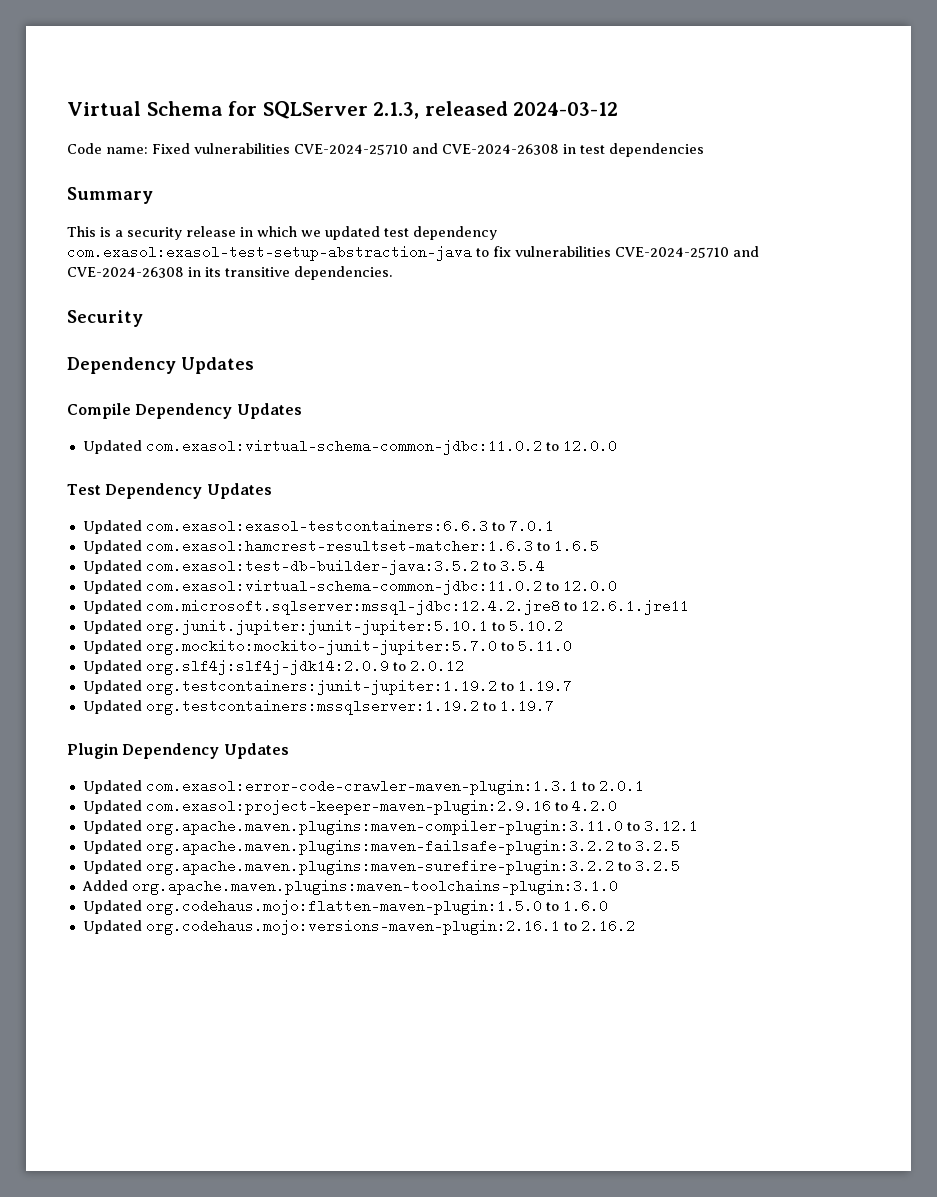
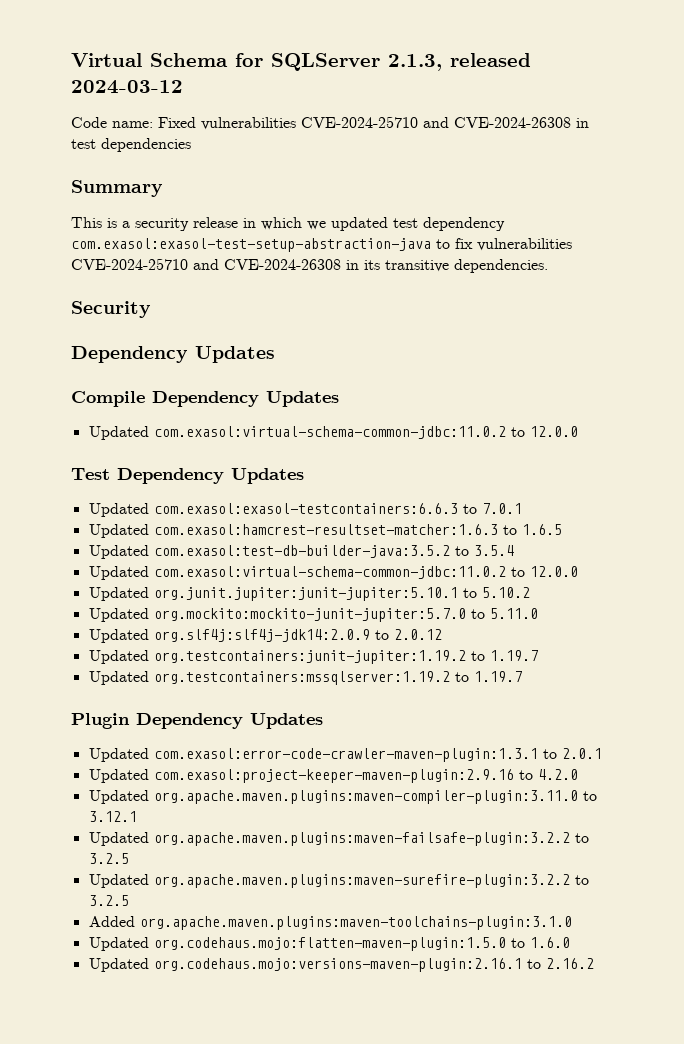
- Updated com.microsoft.sqlserver:mssql-jdbc:12.4.2.jre8 to 12.6.1.jre11

